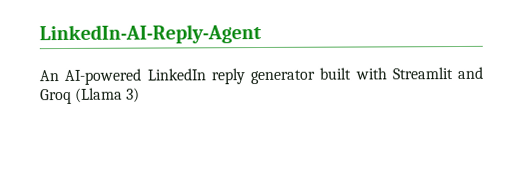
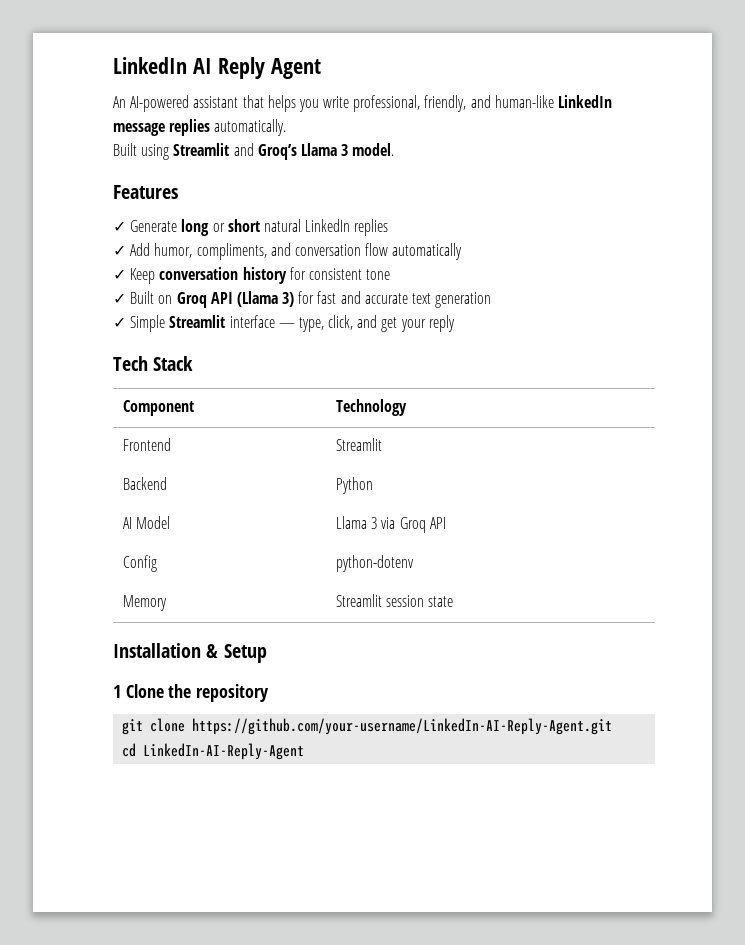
- LinkedIn-AI-Reply-Agent
- An AI-powered LinkedIn reply generator built with Streamlit and Groq (Llama 3)
+ LinkedIn AI Reply Agent
+ An AI-powered assistant that helps you write professional, friendly, and human-like LinkedIn message replies automatically.
+ Built using Streamlit and Groq’s Llama 3 model.
+ Features
+ ✓ Generate long or short natural LinkedIn replies
+ ✓ Add humor, compliments, and conversation flow automatically
+ ✓ Keep conversation history for consistent tone
+ ✓ Built on Groq API (Llama 3) for fast and accurate text generation
+ ✓ Simple Streamlit interface — type, click, and get your reply
+ Tech Stack
+ Component | Technology
+ Frontend | Streamlit
+ Backend | Python
+ AI Model | Llama 3 via Groq API
+ Config | python-dotenv
+ Memory | Streamlit session state
+ Installation & Setup
+ 1 Clone the repository
+ git clone https://github.com/your-username/LinkedIn-AI-Reply-Agent.git
+ cd LinkedIn-AI-Reply-Agent

